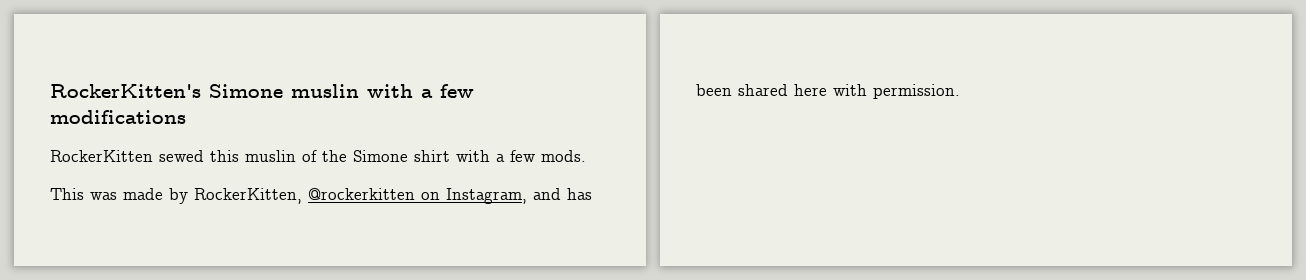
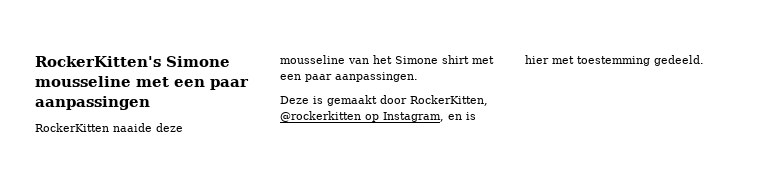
- RockerKitten's Simone muslin with a few modifications
- RockerKitten sewed this muslin of the Simone shirt with a few mods.
- This was made by RockerKitten, @rockerkitten on Instagram, and has been shared here with permission.
+ RockerKitten's Simone mousseline met een paar aanpassingen
+ RockerKitten naaide deze mousseline van het Simone shirt met een paar aanpassingen.
+ Deze is gemaakt door RockerKitten, @rockerkitten op Instagram, en is hier met toestemming gedeeld.

